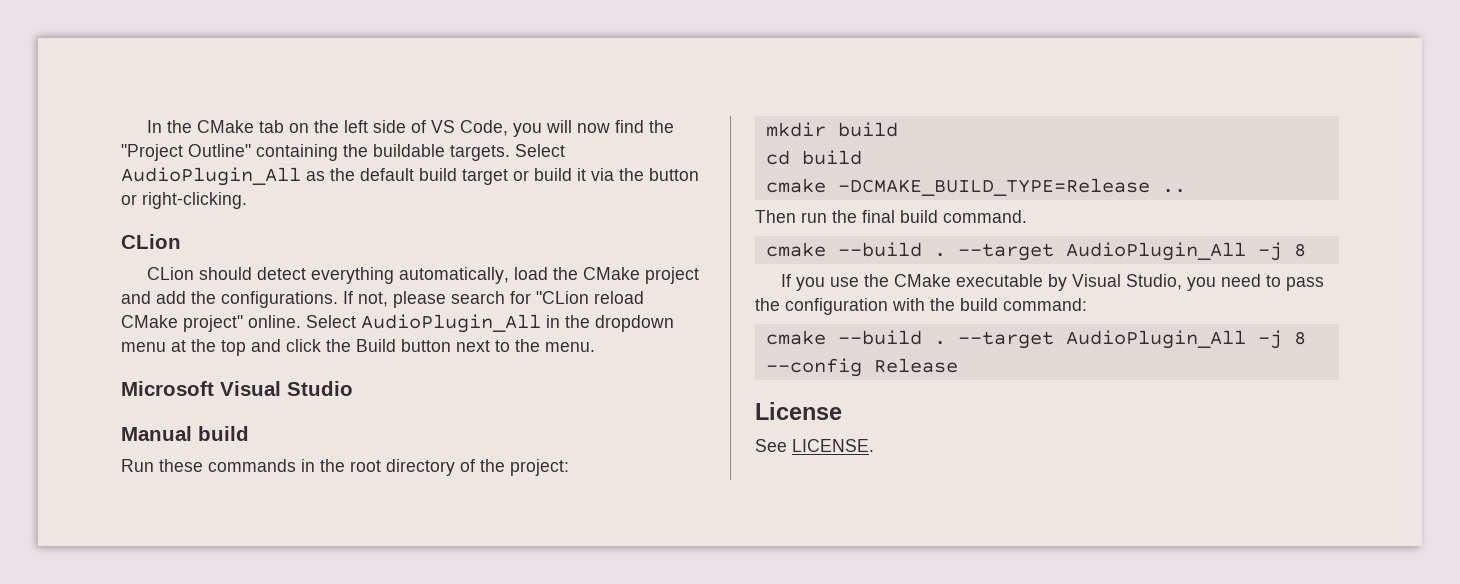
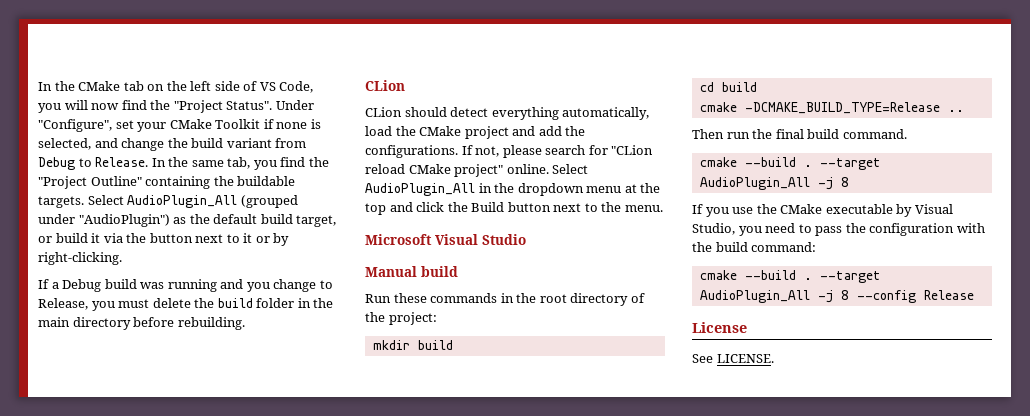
- In the CMake tab on the left side of VS Code, you will now find the "Project Outline" containing the buildable targets.
+ In the CMake tab on the left side of VS Code, you will now find the "Project Status". Under "Configure", set your CMake Toolkit if none is selected, and change the build variant from Debug to Release. In the same tab, you find the "Project Outline" containing the buildable targets.
- Select AudioPlugin_All as the default build target or build it via the button or right-clicking.
+ Select AudioPlugin_All (grouped under "AudioPlugin") as the default build target, or build it via the button next to it or by right-clicking.
+ If a Debug build was running and you change to Release, you must delete the build folder in the main directory before rebuilding.

